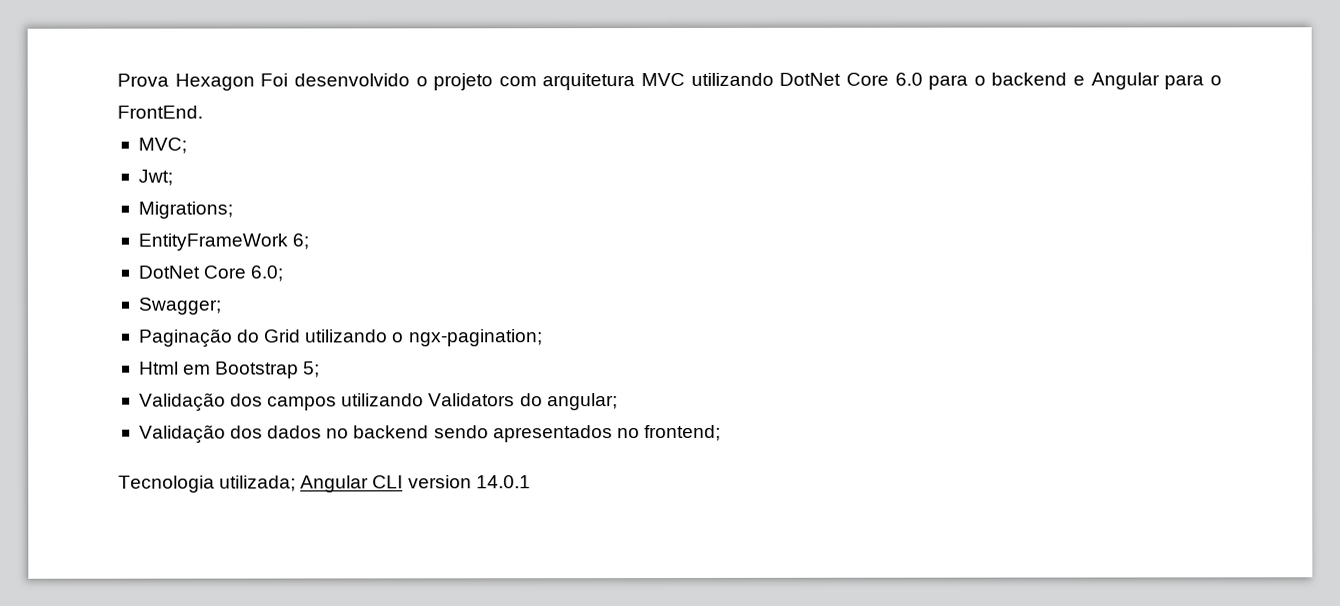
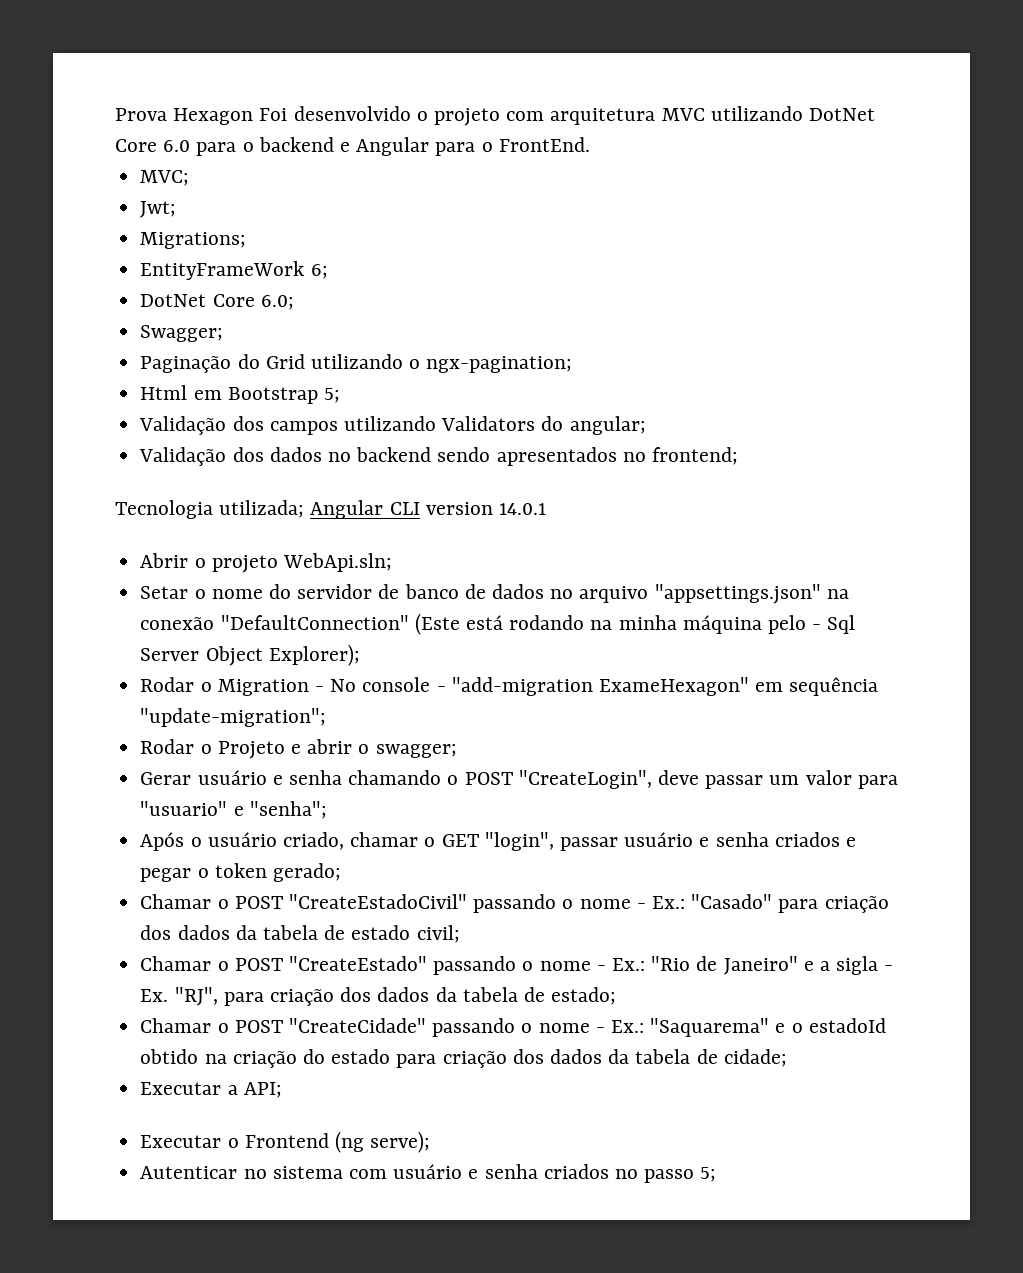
+ Abrir o projeto WebApi.sln;
+ Setar o nome do servidor de banco de dados no arquivo "appsettings.json" na conexão "DefaultConnection" (Este está rodando na minha máquina pelo - Sql Server Object Explorer);
+ Rodar o Migration - No console - "add-migration ExameHexagon" em sequência "update-migration";
+ Rodar o Projeto e abrir o swagger;
+ Gerar usuário e senha chamando o POST "CreateLogin", deve passar um valor para "usuario" e "senha";
+ Após o usuário criado, chamar o GET "login", passar usuário e senha criados e pegar o token gerado;
+ Chamar o POST "CreateEstadoCivil" passando o nome - Ex.: "Casado" para criação dos dados da tabela de estado civil;
+ Chamar o POST "CreateEstado" passando o nome - Ex.: "Rio de Janeiro" e a sigla - Ex. "RJ", para criação dos dados da tabela de estado;
+ Chamar o POST "CreateCidade" passando o nome - Ex.: "Saquarema" e o estadoId obtido na criação do estado para criação dos dados da tabela de cidade;
+ Executar a API;
+ Executar o Frontend (ng serve);
+ Autenticar no sistema com usuário e senha criados no passo 5;

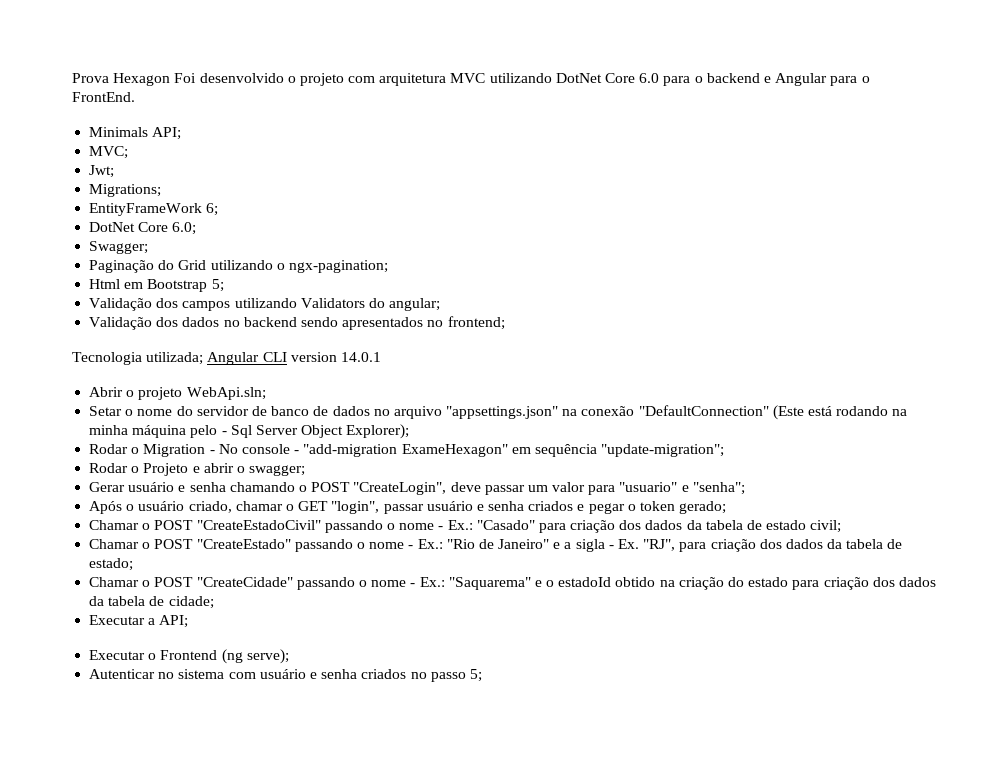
+ Minimals API;

